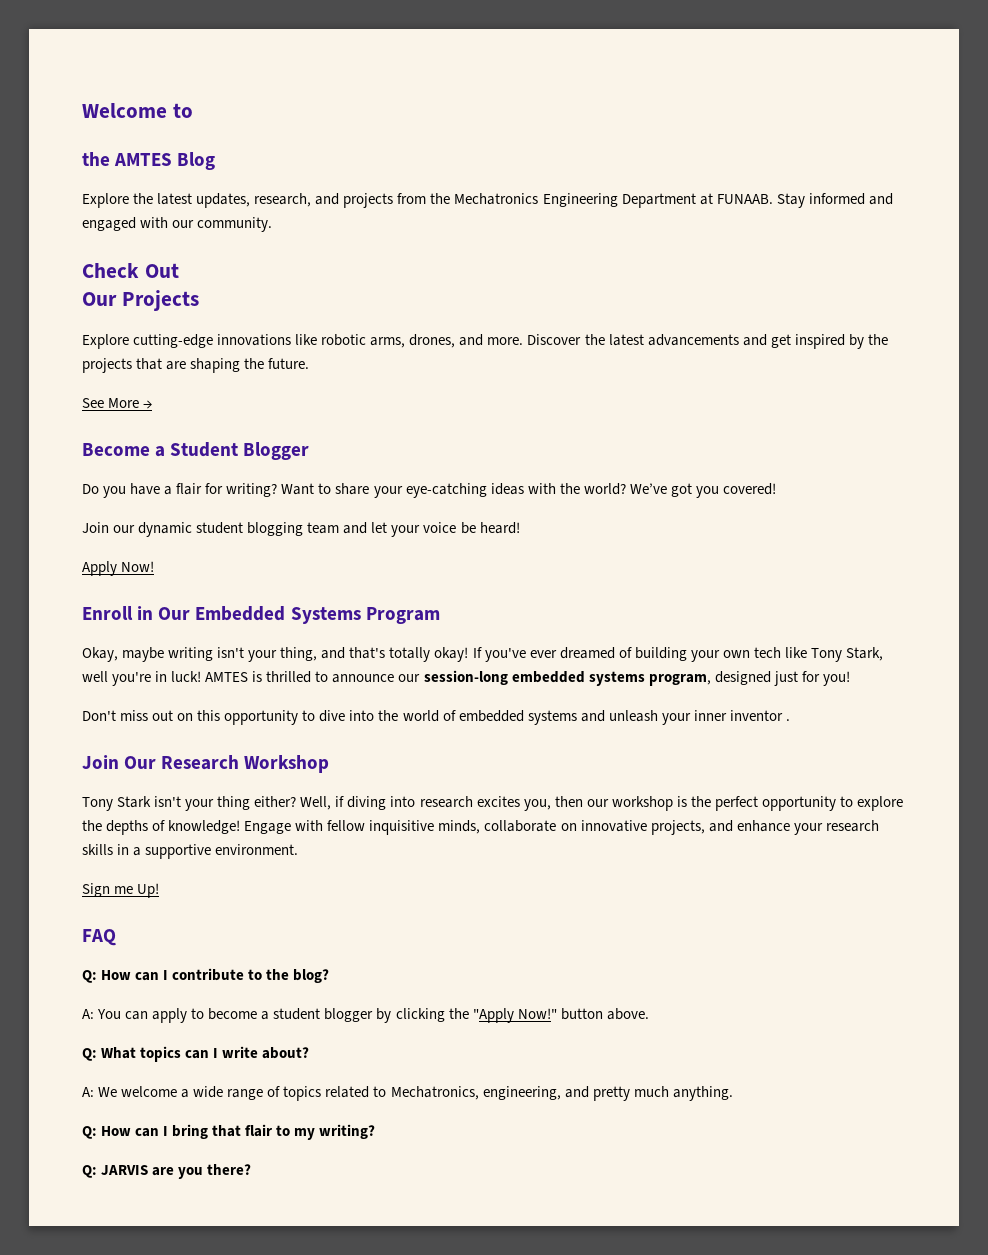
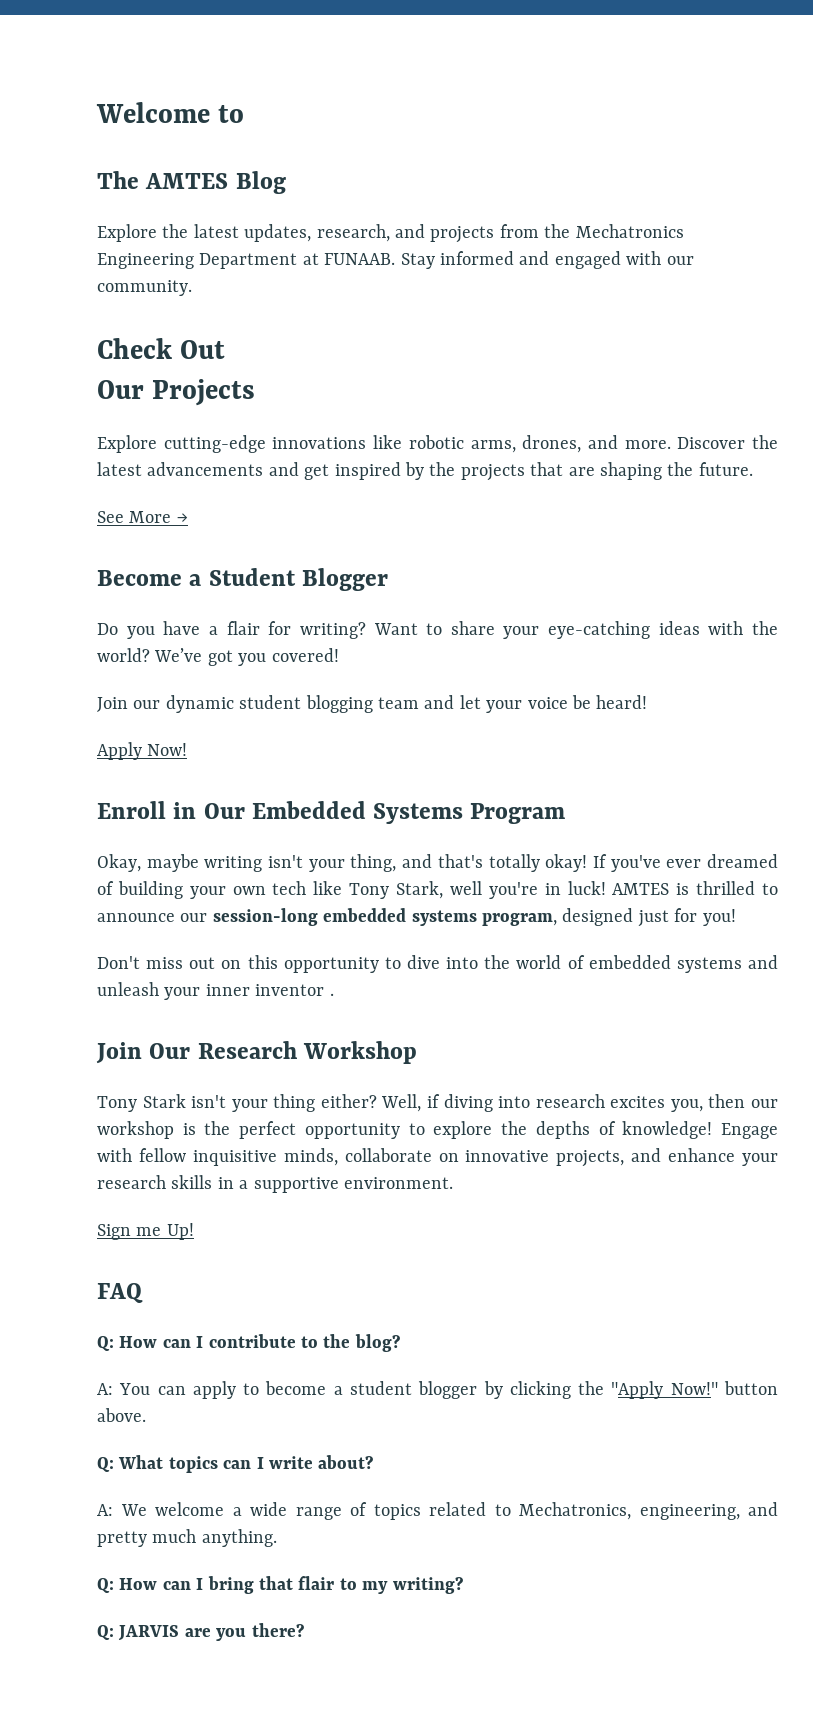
- the AMTES Blog
+ The AMTES Blog

